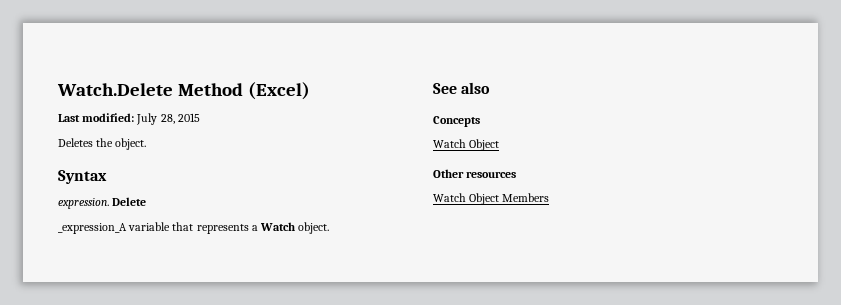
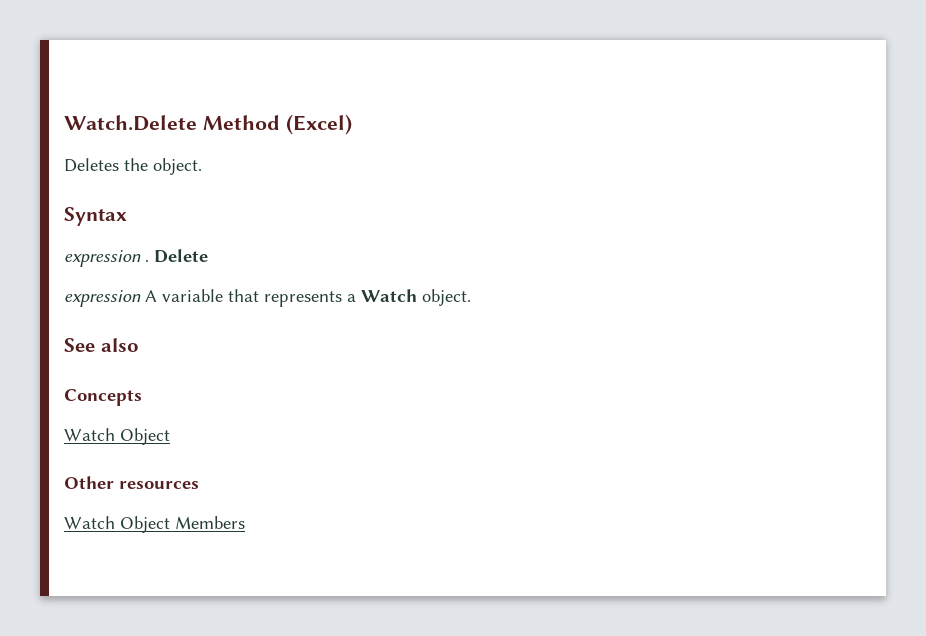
- Last modified: July 28, 2015
- expression.
+ expression .
- _expression_A variable that represents a Watch object.
+ expression A variable that represents a Watch object.

